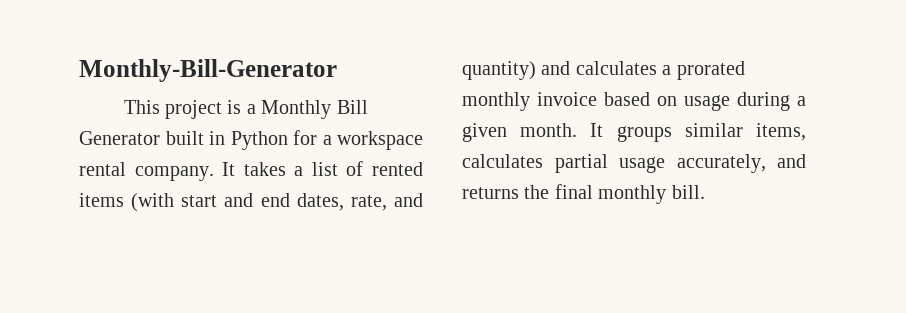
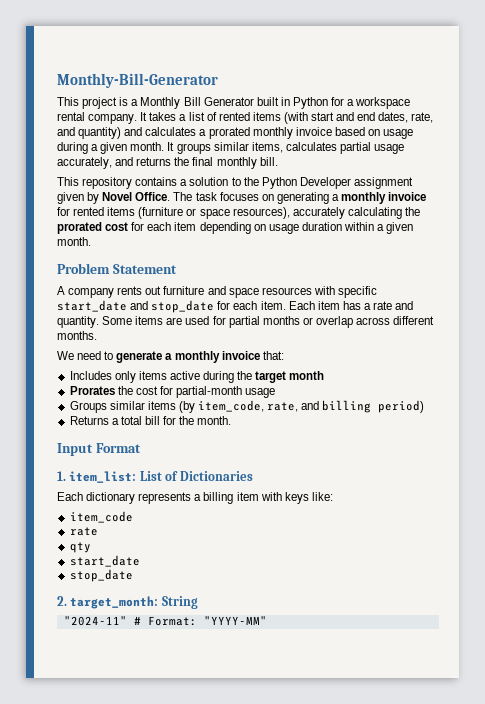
+ This repository contains a solution to the Python Developer assignment given by Novel Office. The task focuses on generating a monthly invoice for rented items (furniture or space resources), accurately calculating the prorated cost for each item depending on usage duration within a given month.
+ Problem Statement
+ A company rents out furniture and space resources with specific start_date and stop_date for each item. Each item has a rate and quantity. Some items are used for partial months or overlap across different months.
+ We need to generate a monthly invoice that:
+ Includes only items active during the target month
+ Prorates the cost for partial-month usage
+ Groups similar items (by item_code, rate, and billing period)
+ Returns a total bill for the month.
+ Input Format
+ 1. item_list: List of Dictionaries
+ Each dictionary represents a billing item with keys like:
+ item_code
+ rate
+ qty
+ start_date
+ stop_date
+ 2. target_month: String
+ "2024-11" # Format: "YYYY-MM"

